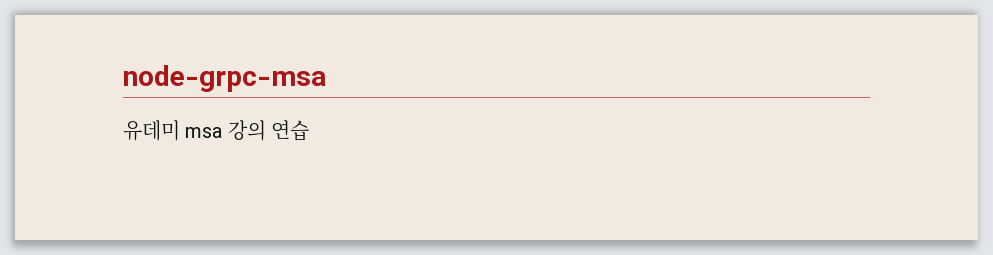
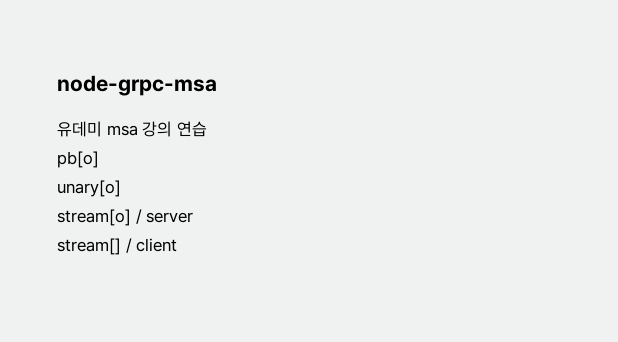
+ pb[o]
+ unary[o]
+ stream[o] / server
+ stream[] / client

